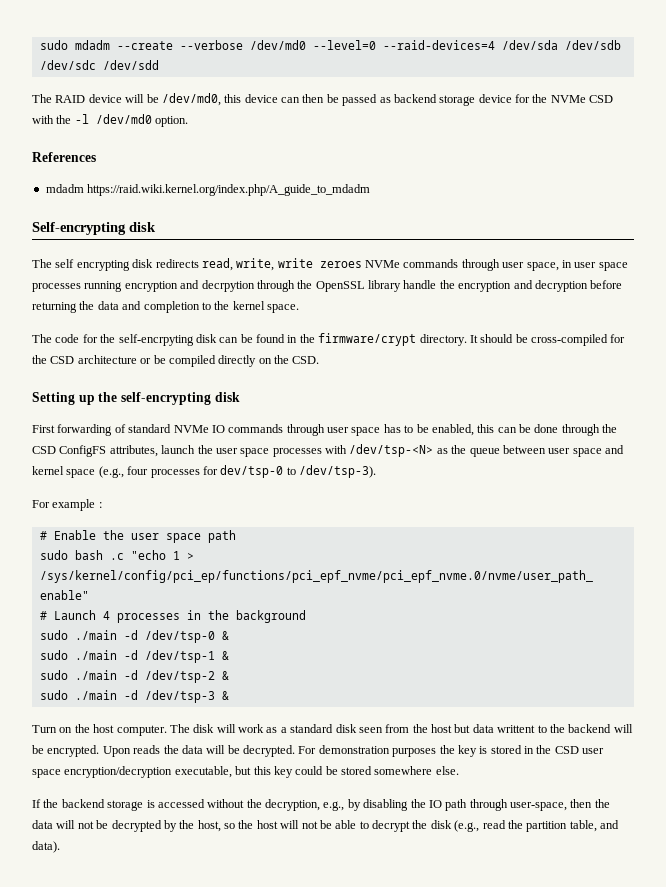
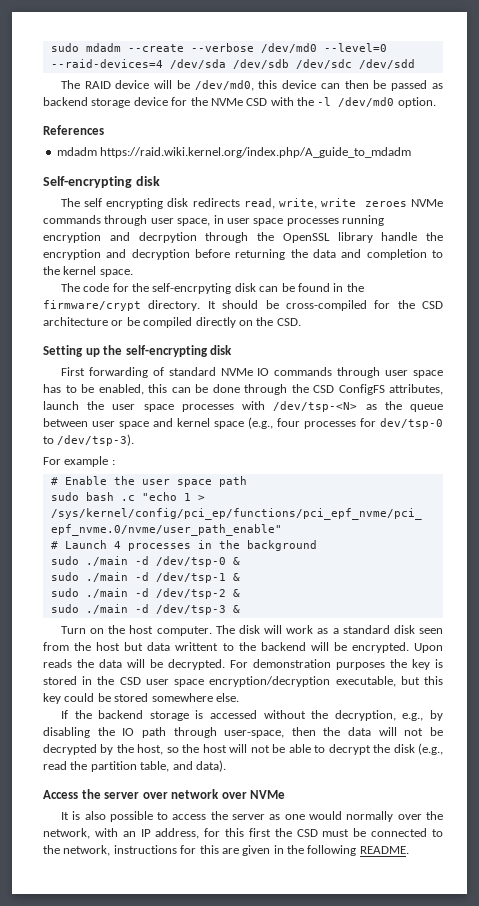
+ Access the server over network over NVMe
+ It is also possible to access the server as one would normally over the network, with an IP address, for this first the CSD must be connected to the network, instructions for this are given in the following README.

